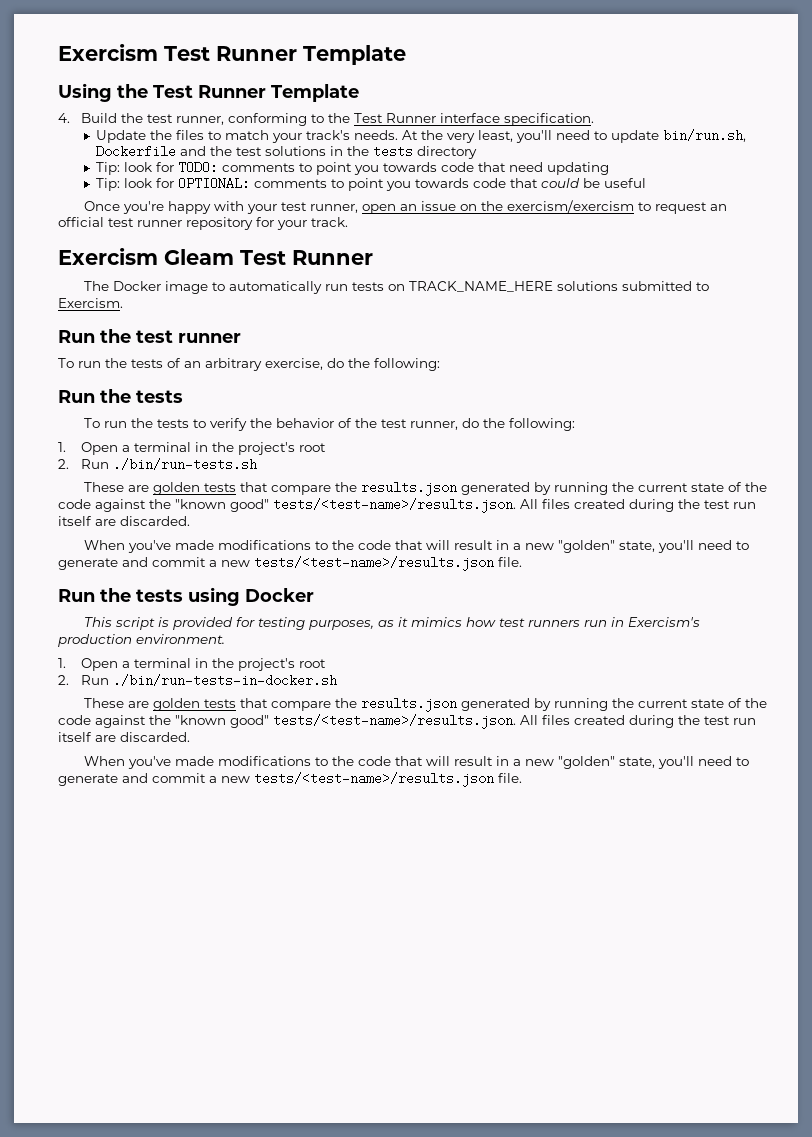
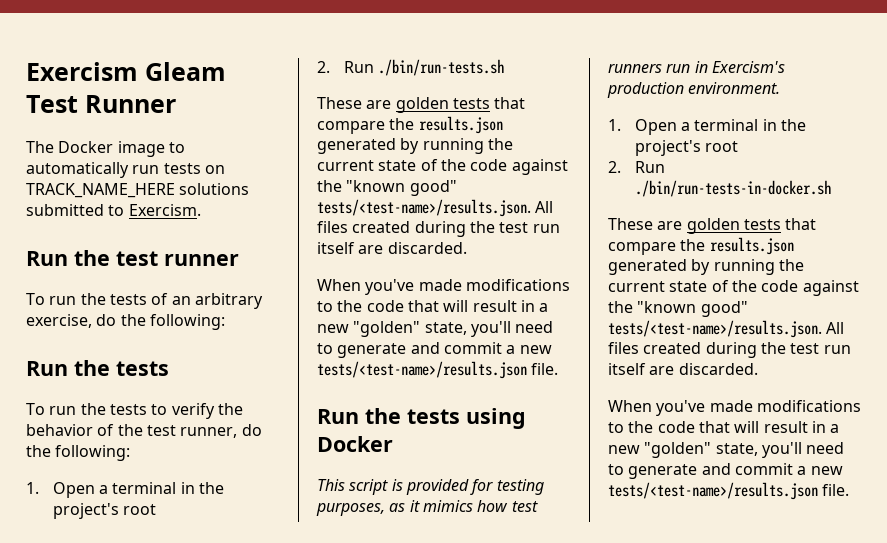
- Exercism Test Runner Template
- Using the Test Runner Template
- 4. Build the test runner, conforming to the Test Runner interface specification.
- Update the files to match your track's needs. At the very least, you'll need to update bin/run.sh, Dockerfile and the test solutions in the tests directory
- Tip: look for TODO: comments to point you towards code that need updating
- Tip: look for OPTIONAL: comments to point you towards code that could be useful
- Once you're happy with your test runner, open an issue on the exercism/exercism to request an official test runner repository for your track.

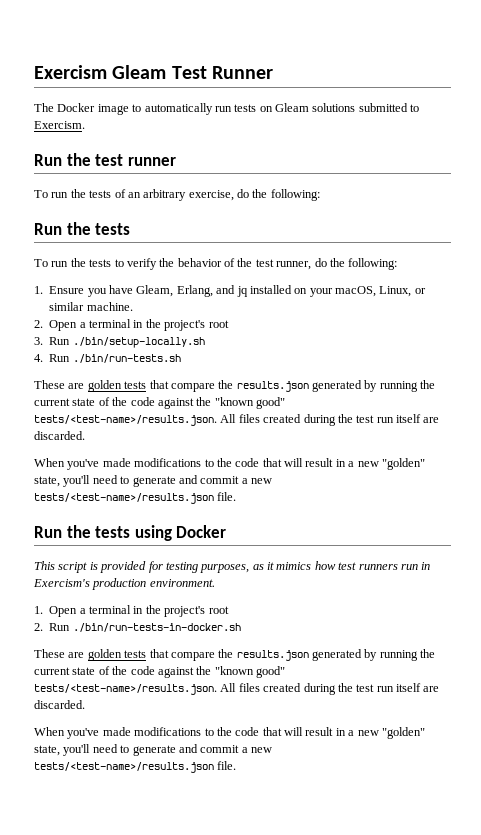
- The Docker image to automatically run tests on TRACK_NAME_HERE solutions submitted to Exercism.
+ The Docker image to automatically run tests on Gleam solutions submitted to Exercism.
  To run the tests to verify the behavior of the test runner, do the following:
- 1. Open a terminal in the project's root
- 2. Run ./bin/run-tests.sh
+ 1. Ensure you have Gleam, Erlang, and jq installed on your macOS, Linux, or similar machine.
+ 2. Open a terminal in the project's root
+ 3. Run ./bin/setup-locally.sh
+ 4. Run ./bin/run-tests.sh

